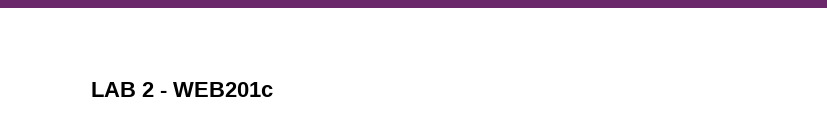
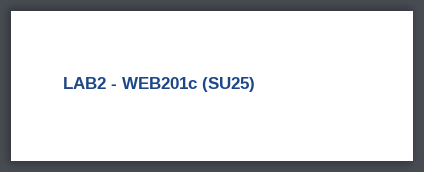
- LAB 2 - WEB201c
+ LAB2 - WEB201c (SU25)

